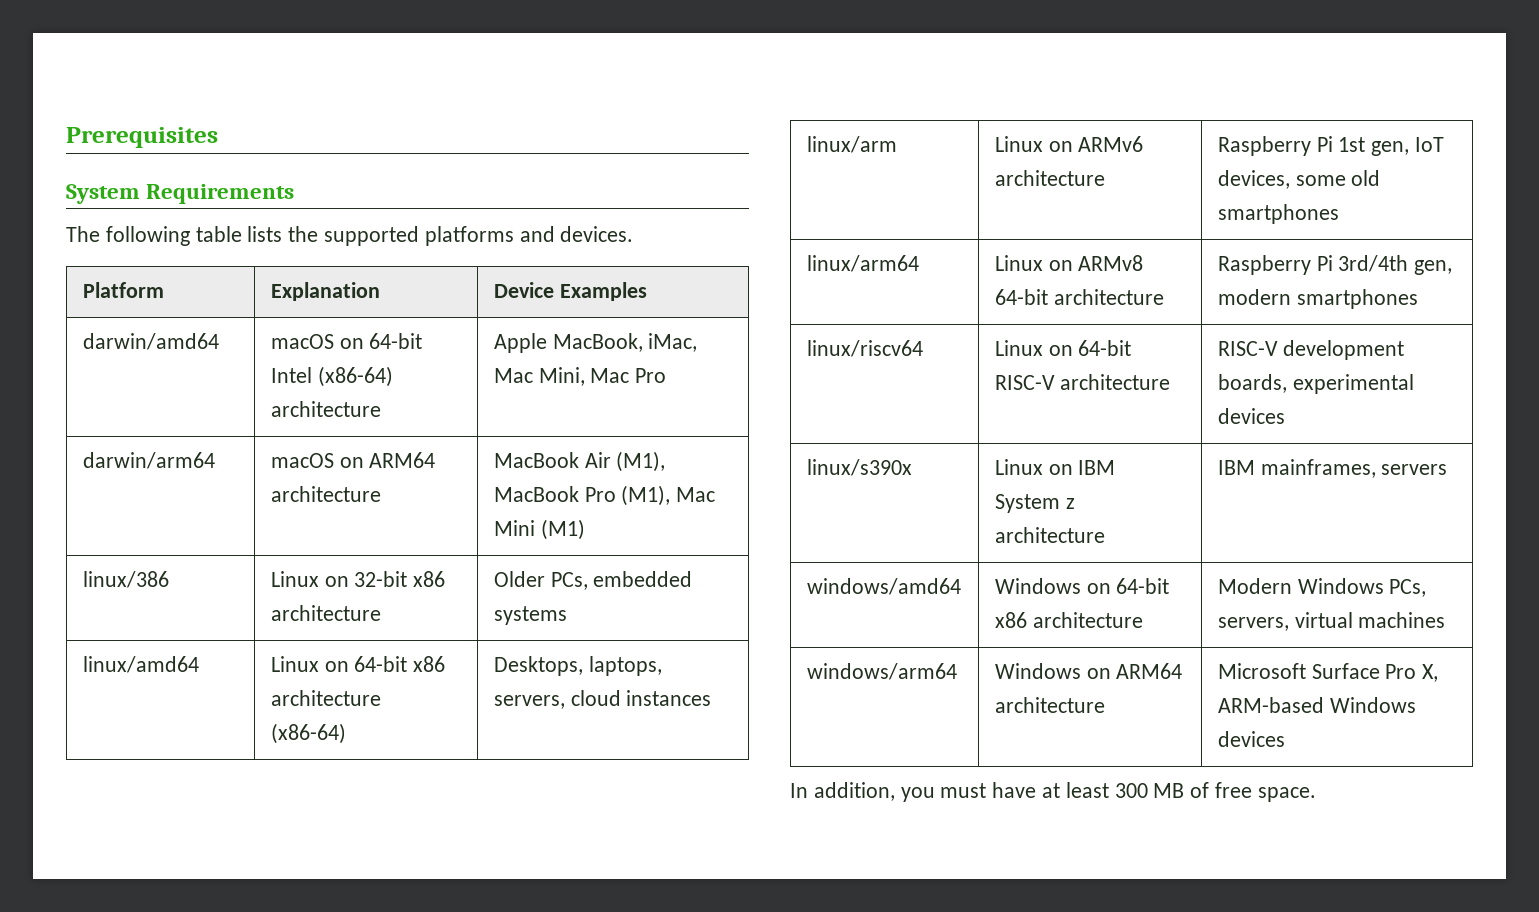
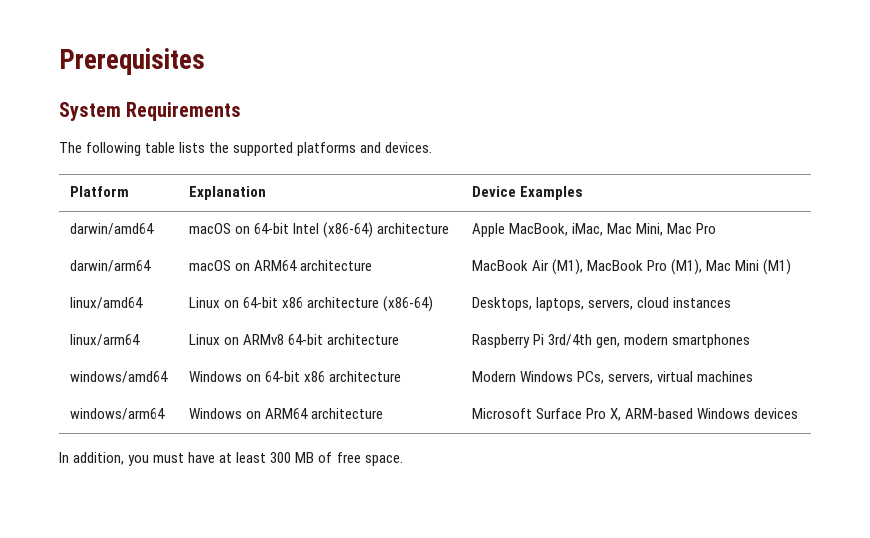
- linux/386 | Linux on 32-bit x86 architecture | Older PCs, embedded systems
- linux/arm | Linux on ARMv6 architecture | Raspberry Pi 1st gen, IoT devices, some old smartphones
- linux/riscv64 | Linux on 64-bit RISC-V architecture | RISC-V development boards, experimental devices
- linux/s390x | Linux on IBM System z architecture | IBM mainframes, servers

